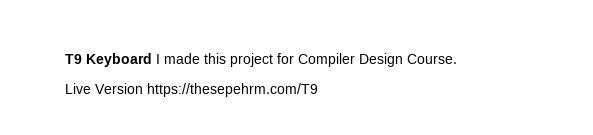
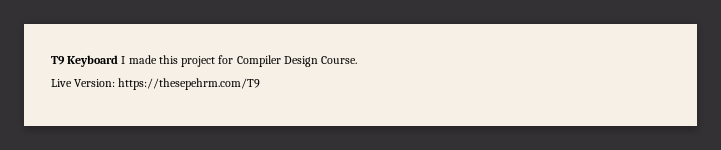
- Live Version https://thesepehrm.com/T9
+ Live Version: https://thesepehrm.com/T9

